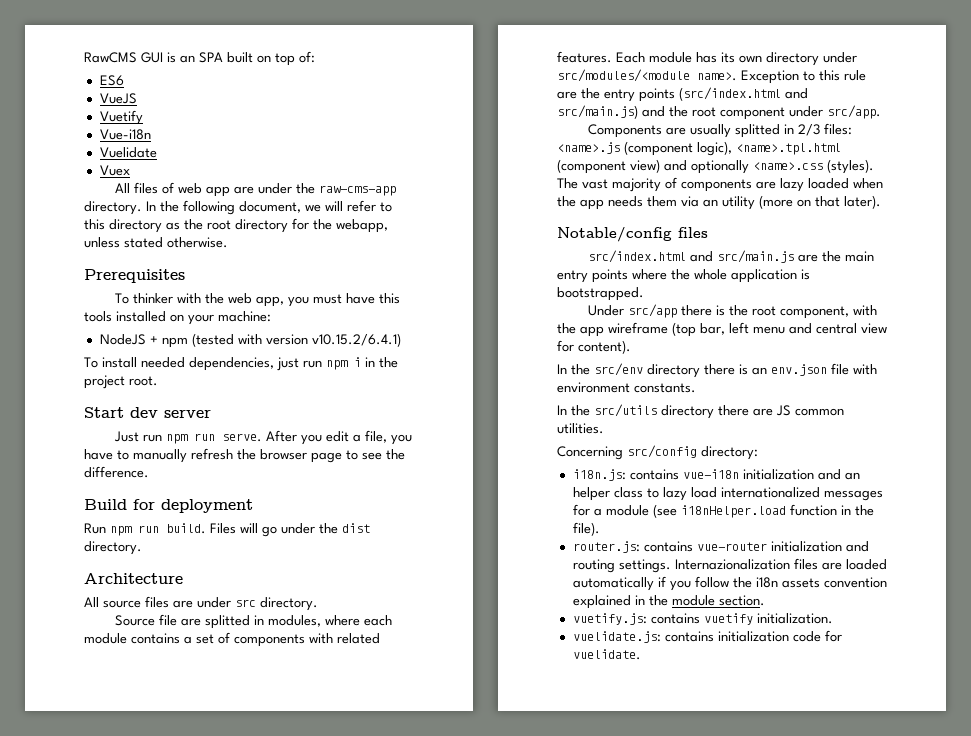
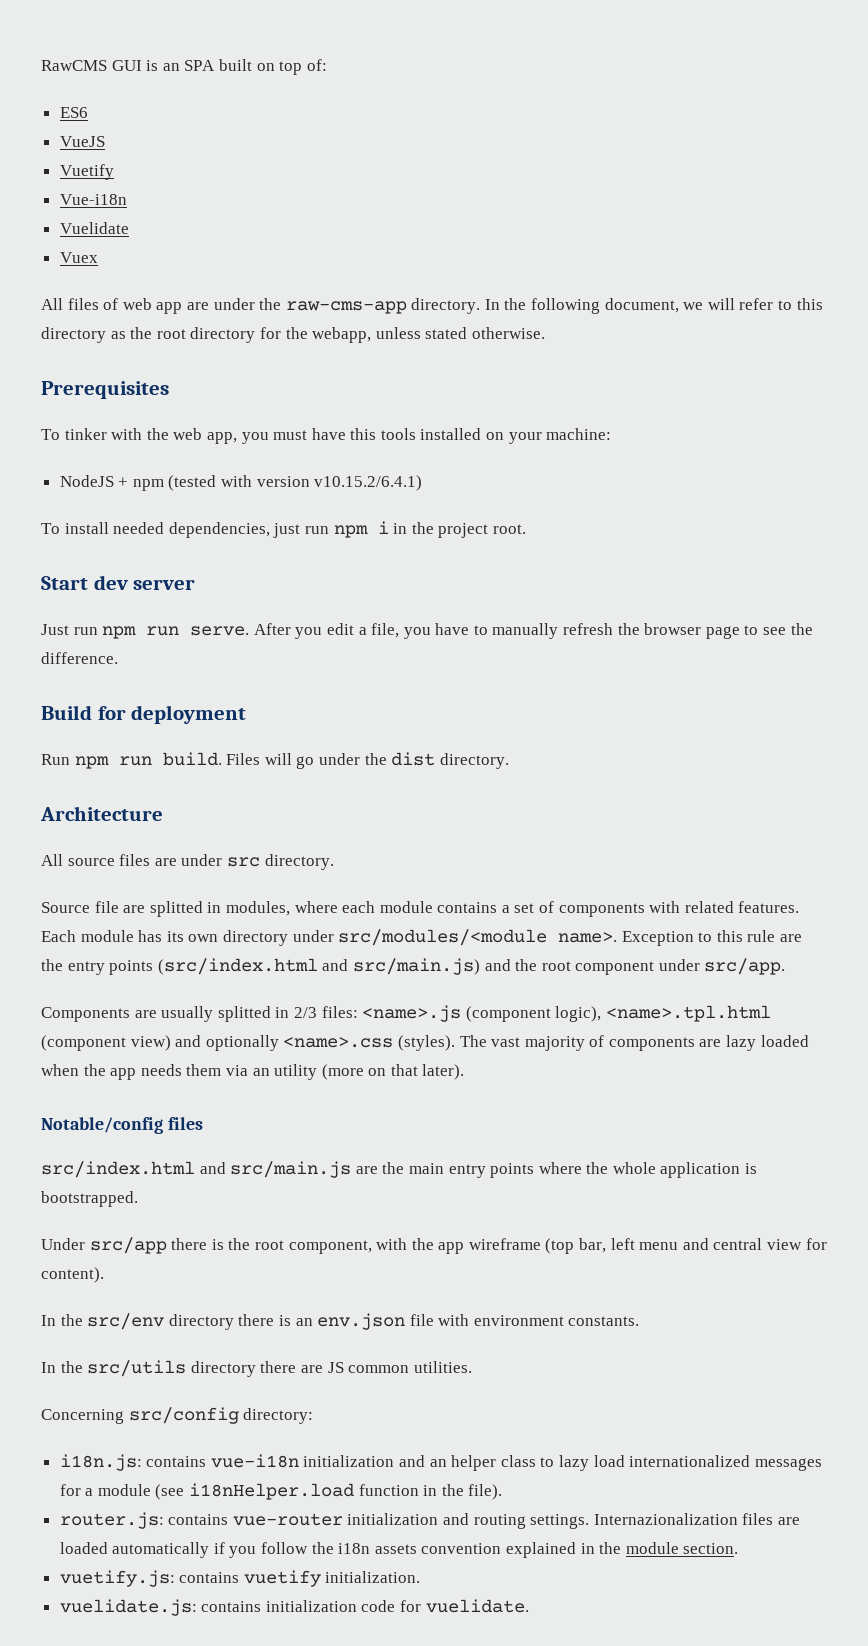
- To thinker with the web app, you must have this tools installed on your machine:
+ To tinker with the web app, you must have this tools installed on your machine:

